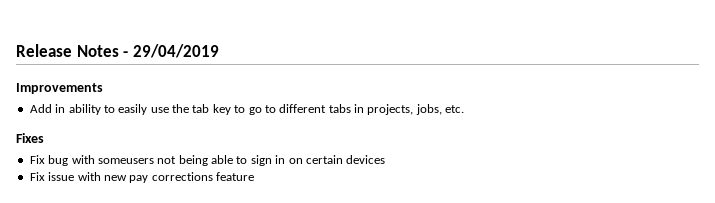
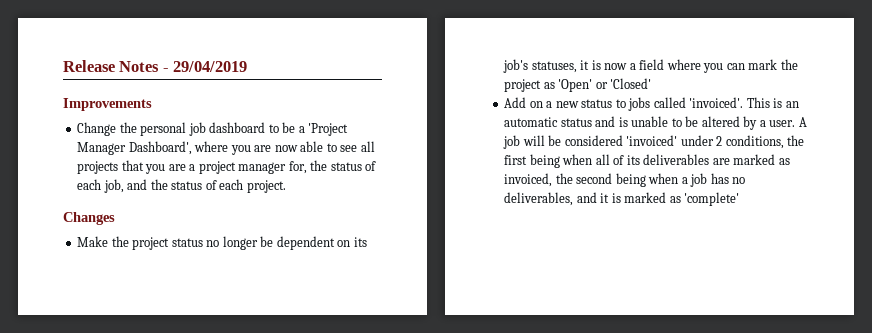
- Add in ability to easily use the tab key to go to different tabs in projects, jobs, etc.
- Fixes
- Fix bug with someusers not being able to sign in on certain devices
- Fix issue with new pay corrections feature
+ Change the personal job dashboard to be a 'Project Manager Dashboard', where you are now able to see all projects that you are a project manager for, the status of each job, and the status of each project.
+ Changes
+ Make the project status no longer be dependent on its job's statuses, it is now a field where you can mark the project as 'Open' or 'Closed'
+ Add on a new status to jobs called 'invoiced'. This is an automatic status and is unable to be altered by a user. A job will be considered 'invoiced' under 2 conditions, the first being when all of its deliverables are marked as invoiced, the second being when a job has no deliverables, and it is marked as 'complete'

